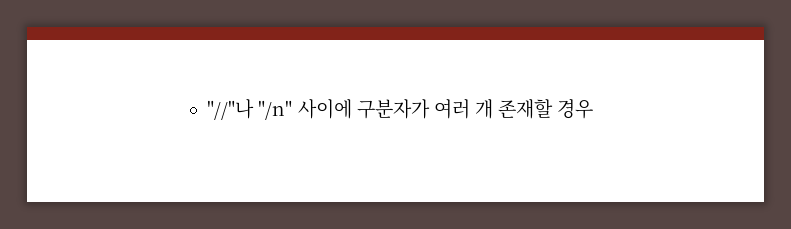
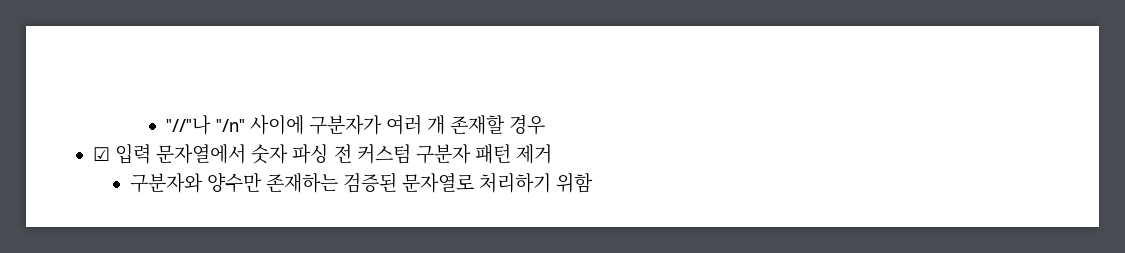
+ ☑ 입력 문자열에서 숫자 파싱 전 커스텀 구분자 패턴 제거
+ 구분자와 양수만 존재하는 검증된 문자열로 처리하기 위함

